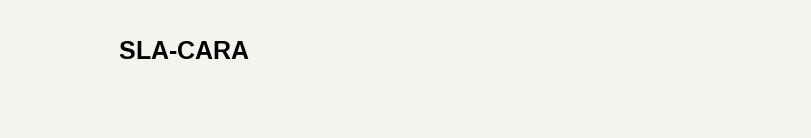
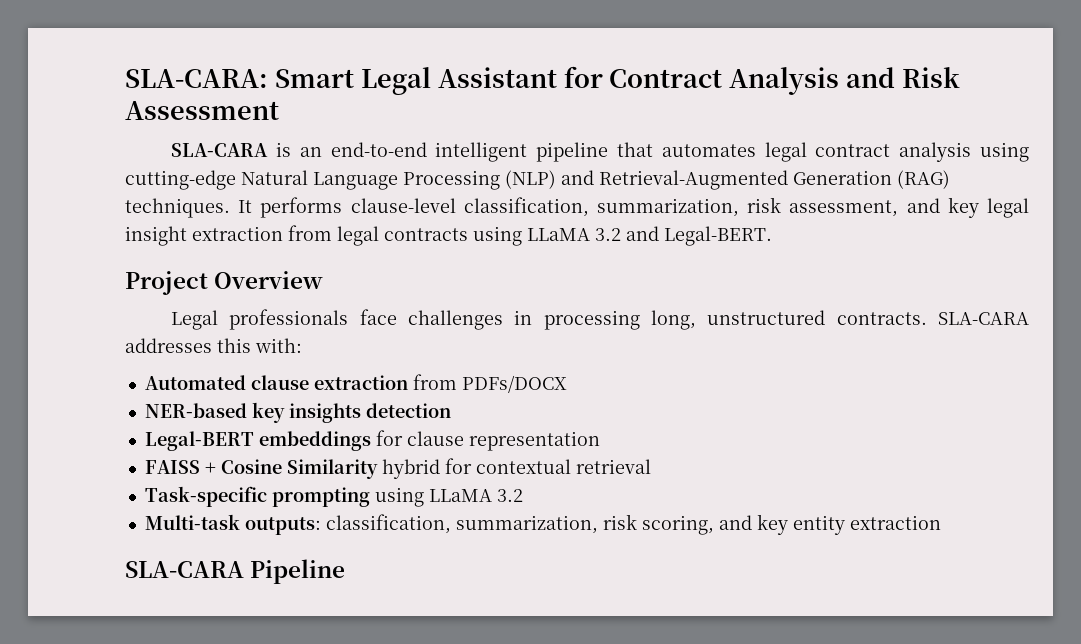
- SLA-CARA
+ SLA-CARA: Smart Legal Assistant for Contract Analysis and Risk Assessment
+ SLA-CARA is an end-to-end intelligent pipeline that automates legal contract analysis using cutting-edge Natural Language Processing (NLP) and Retrieval-Augmented Generation (RAG) techniques. It performs clause-level classification, summarization, risk assessment, and key legal insight extraction from legal contracts using LLaMA 3.2 and Legal-BERT.
+ Project Overview
+ Legal professionals face challenges in processing long, unstructured contracts. SLA-CARA addresses this with:
+ Automated clause extraction from PDFs/DOCX
+ NER-based key insights detection
+ Legal-BERT embeddings for clause representation
+ FAISS + Cosine Similarity hybrid for contextual retrieval
+ Task-specific prompting using LLaMA 3.2
+ Multi-task outputs: classification, summarization, risk scoring, and key entity extraction
+ SLA-CARA Pipeline

